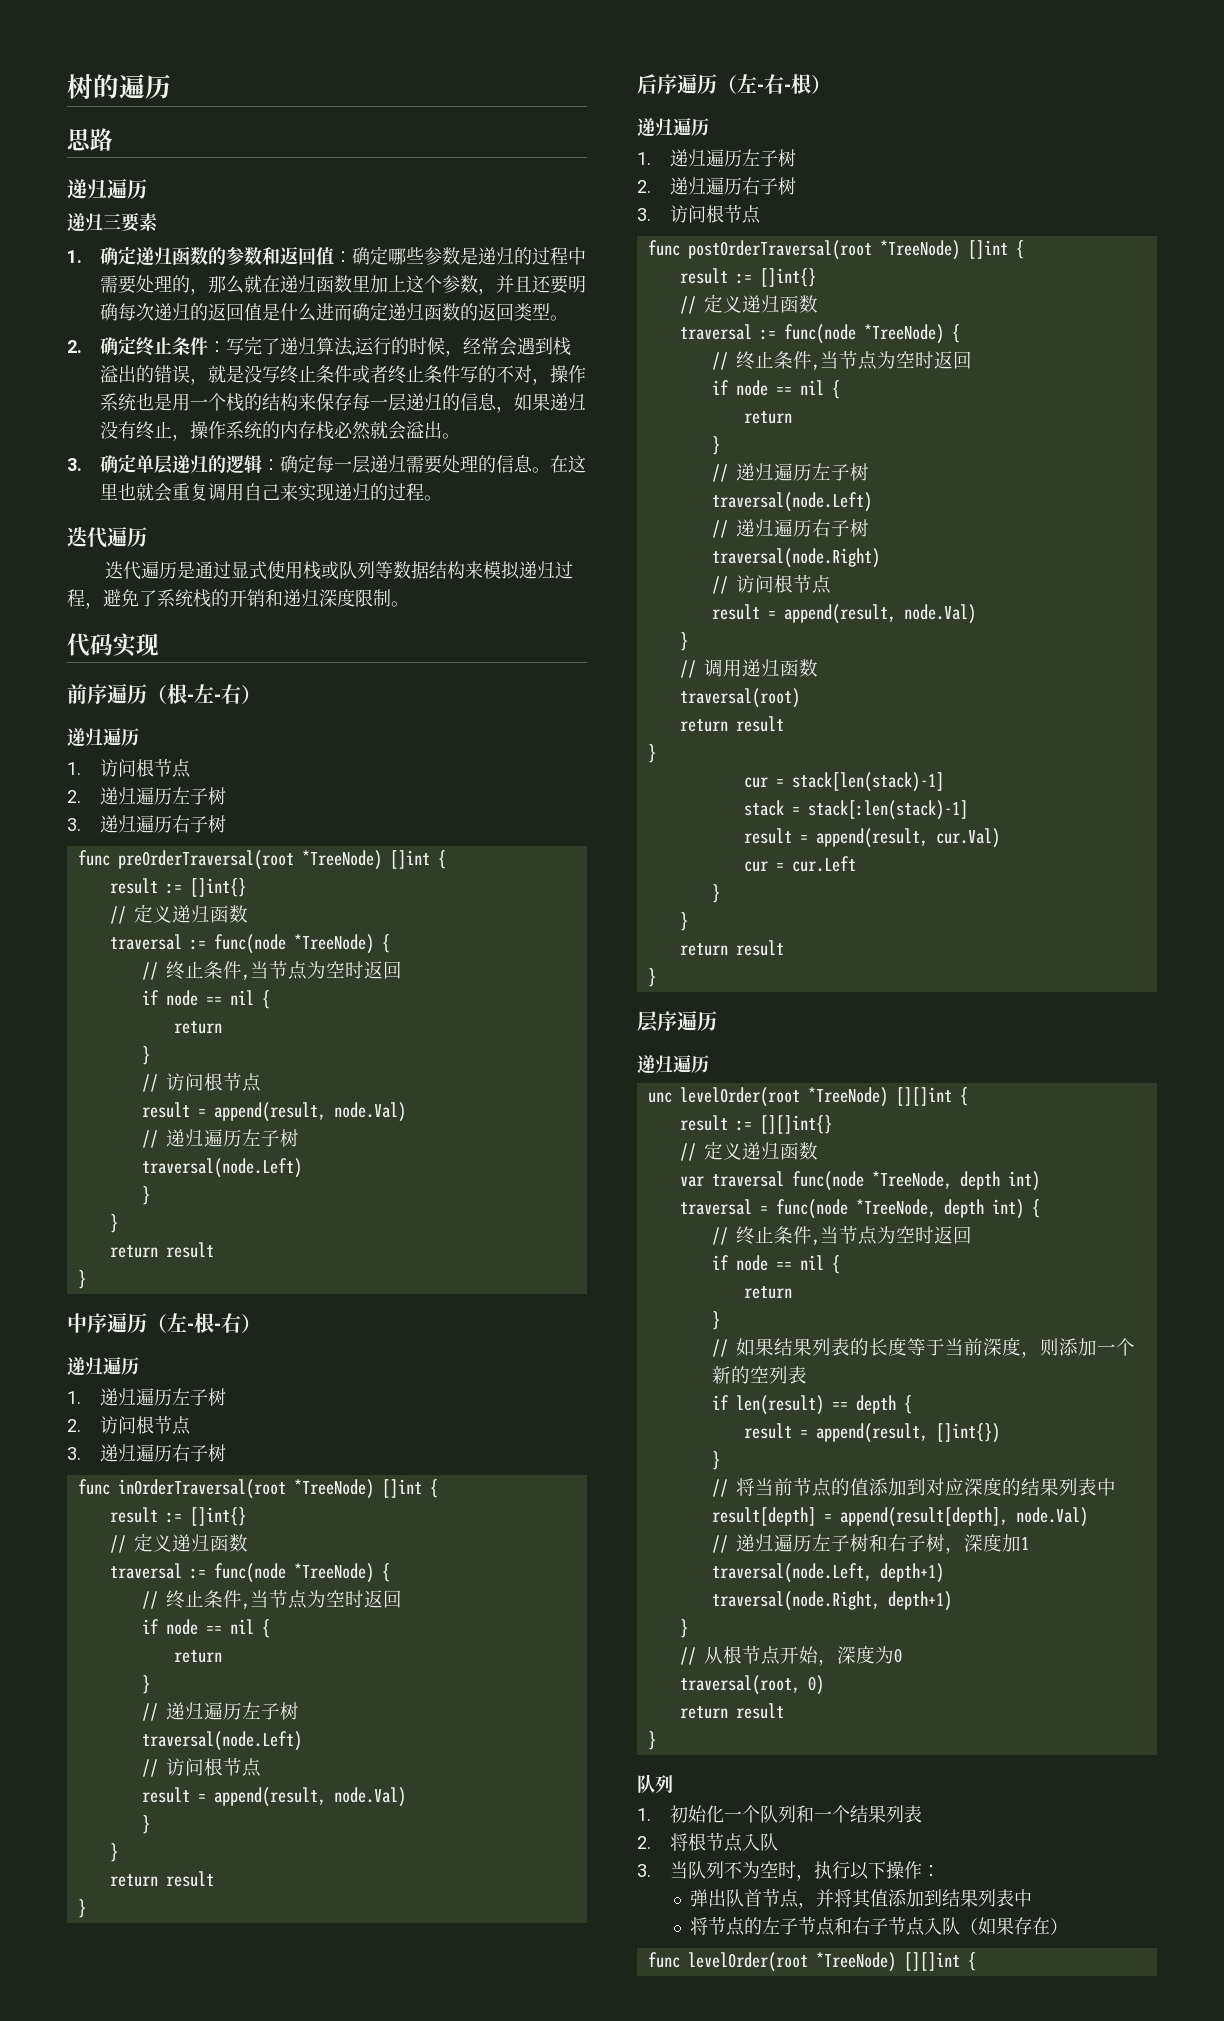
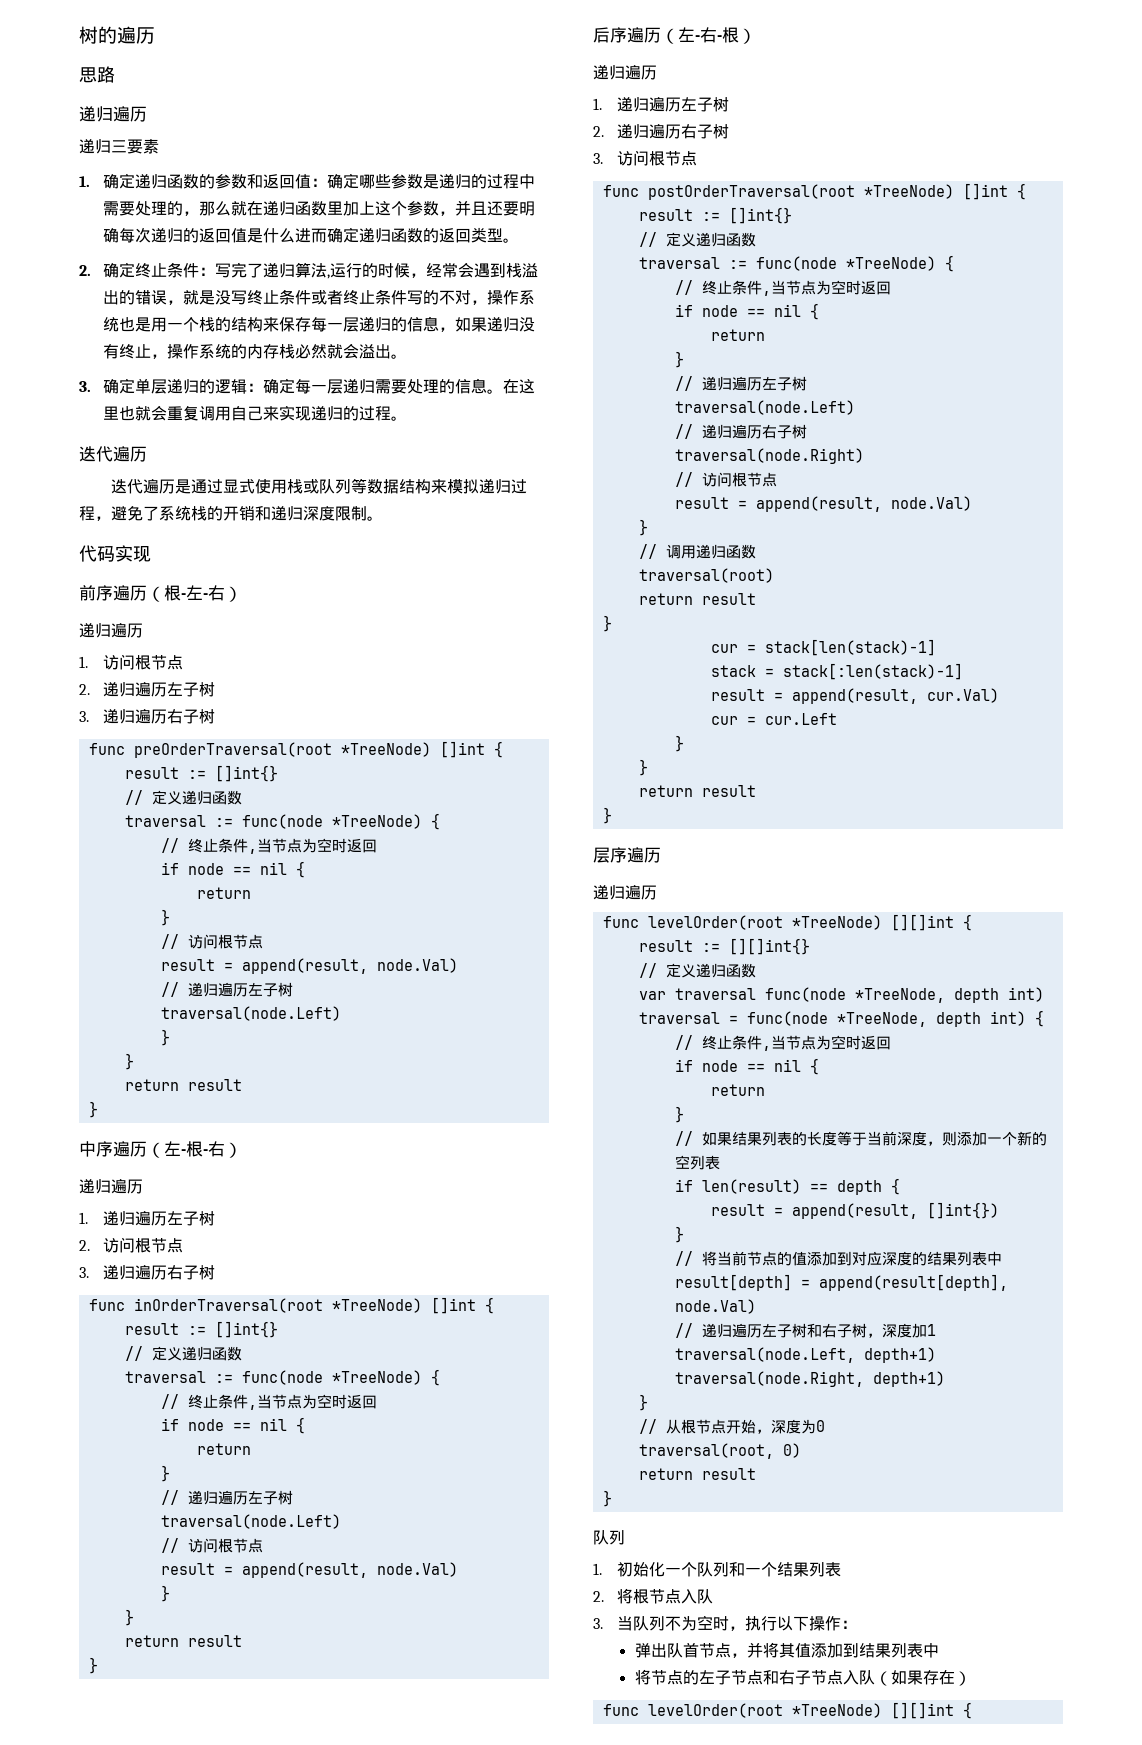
  层序遍历
  递归遍历
- unc levelOrder(root *TreeNode) [][]int {
+ func levelOrder(root *TreeNode) [][]int {

